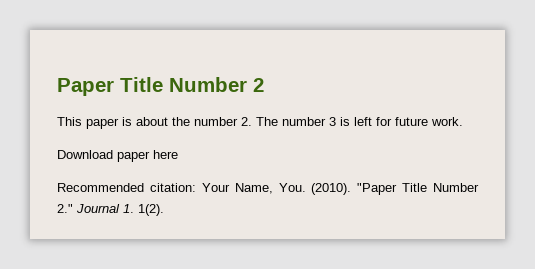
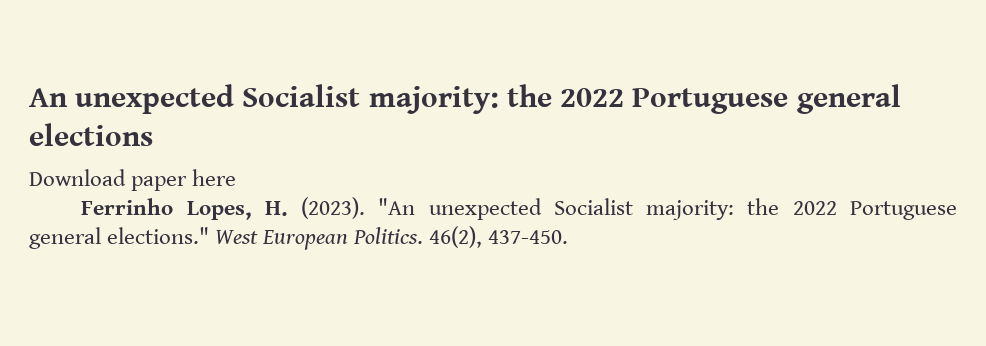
- Paper Title Number 2
- This paper is about the number 2. The number 3 is left for future work.
+ An unexpected Socialist majority: the 2022 Portuguese general elections
  Download paper here
- Recommended citation: Your Name, You. (2010). "Paper Title Number 2." Journal 1. 1(2).
+ Ferrinho Lopes, H. (2023). "An unexpected Socialist majority: the 2022 Portuguese general elections." West European Politics. 46(2), 437-450.

